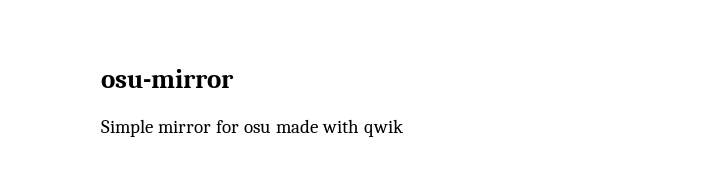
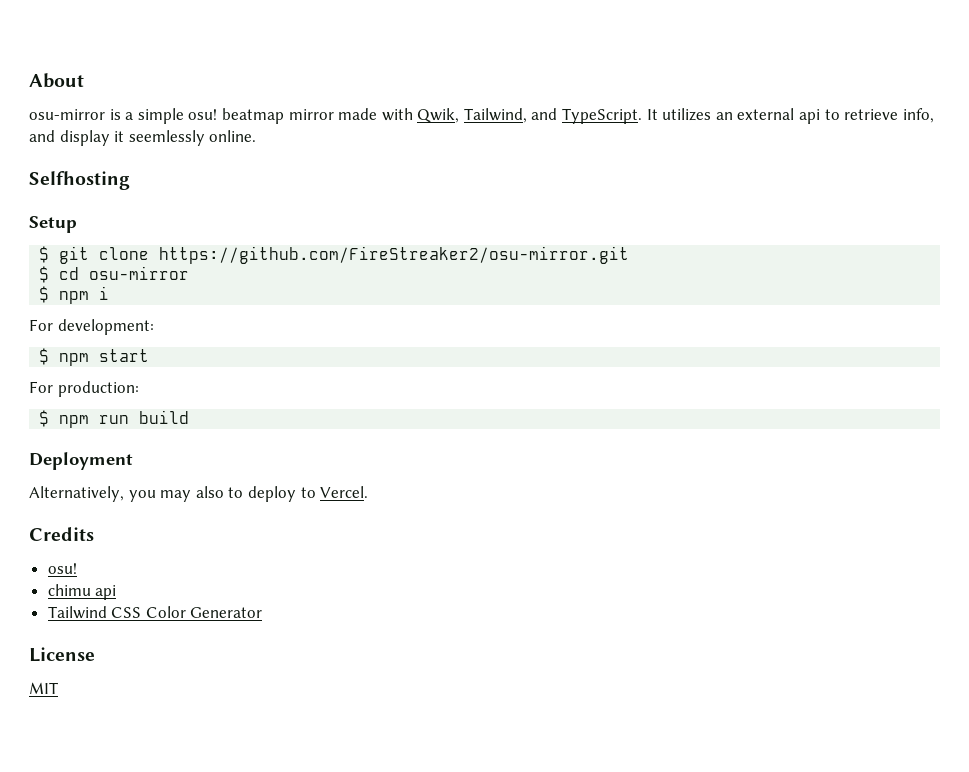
- osu-mirror
- Simple mirror for osu made with qwik
+ About
+ osu-mirror is a simple osu! beatmap mirror made with Qwik, Tailwind, and TypeScript. It utilizes an external api to retrieve info, and display it seemlessly online.
+ Selfhosting
+ Setup
+ $ git clone https://github.com/FireStreaker2/osu-mirror.git
+ $ cd osu-mirror
+ $ npm i
+ For development:
+ $ npm start
+ For production:
+ $ npm run build
+ Deployment
+ Alternatively, you may also to deploy to Vercel.
+ Credits
+ osu!
+ chimu api
+ Tailwind CSS Color Generator
+ License
+ MIT

